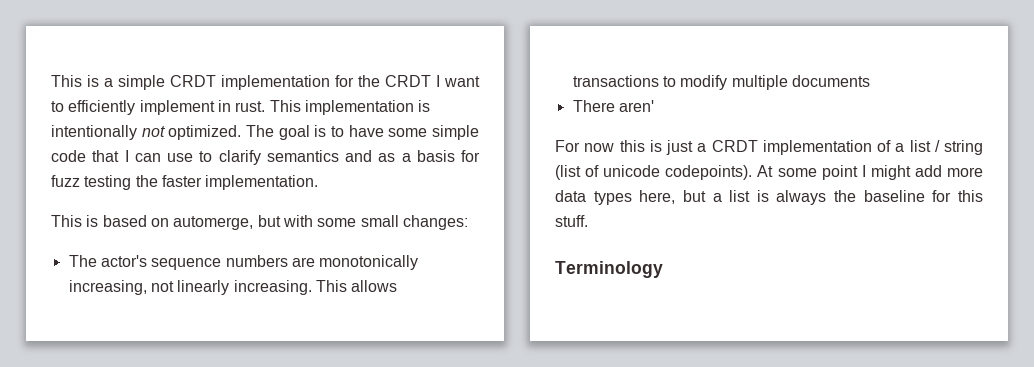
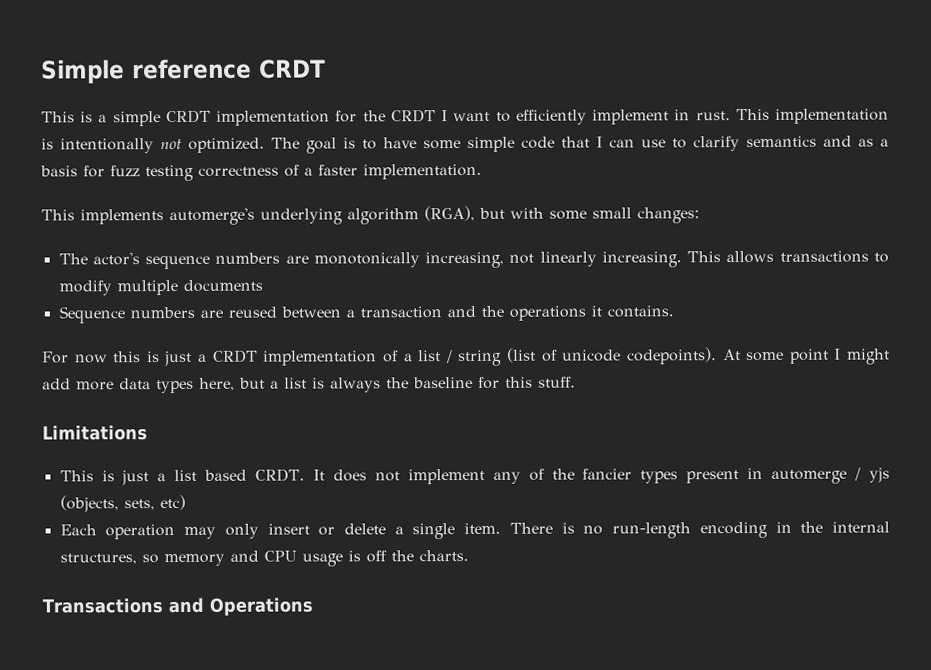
+ Simple reference CRDT
- The goal is to have some simple code that I can use to clarify semantics and as a basis for fuzz testing the faster implementation.
+ The goal is to have some simple code that I can use to clarify semantics and as a basis for fuzz testing correctness of a faster implementation.
- This is based on automerge, but with some small changes:
+ This implements automerge's underlying algorithm (RGA), but with some small changes:
- There aren'
+ Sequence numbers are reused between a transaction and the operations it contains.
- Terminology
+ Limitations
+ This is just a list based CRDT. It does not implement any of the fancier types present in automerge / yjs (objects, sets, etc)
+ Each operation may only insert or delete a single item. There is no run-length encoding in the internal structures, so memory and CPU usage is off the charts.
+ Transactions and Operations

